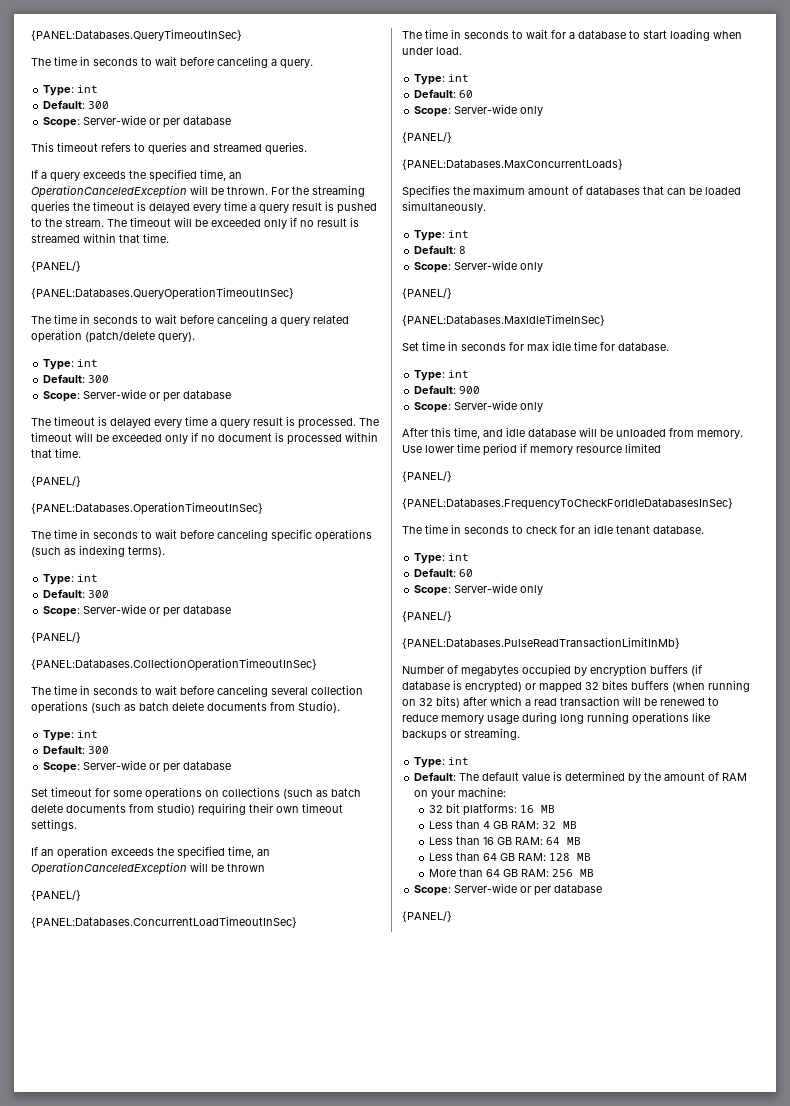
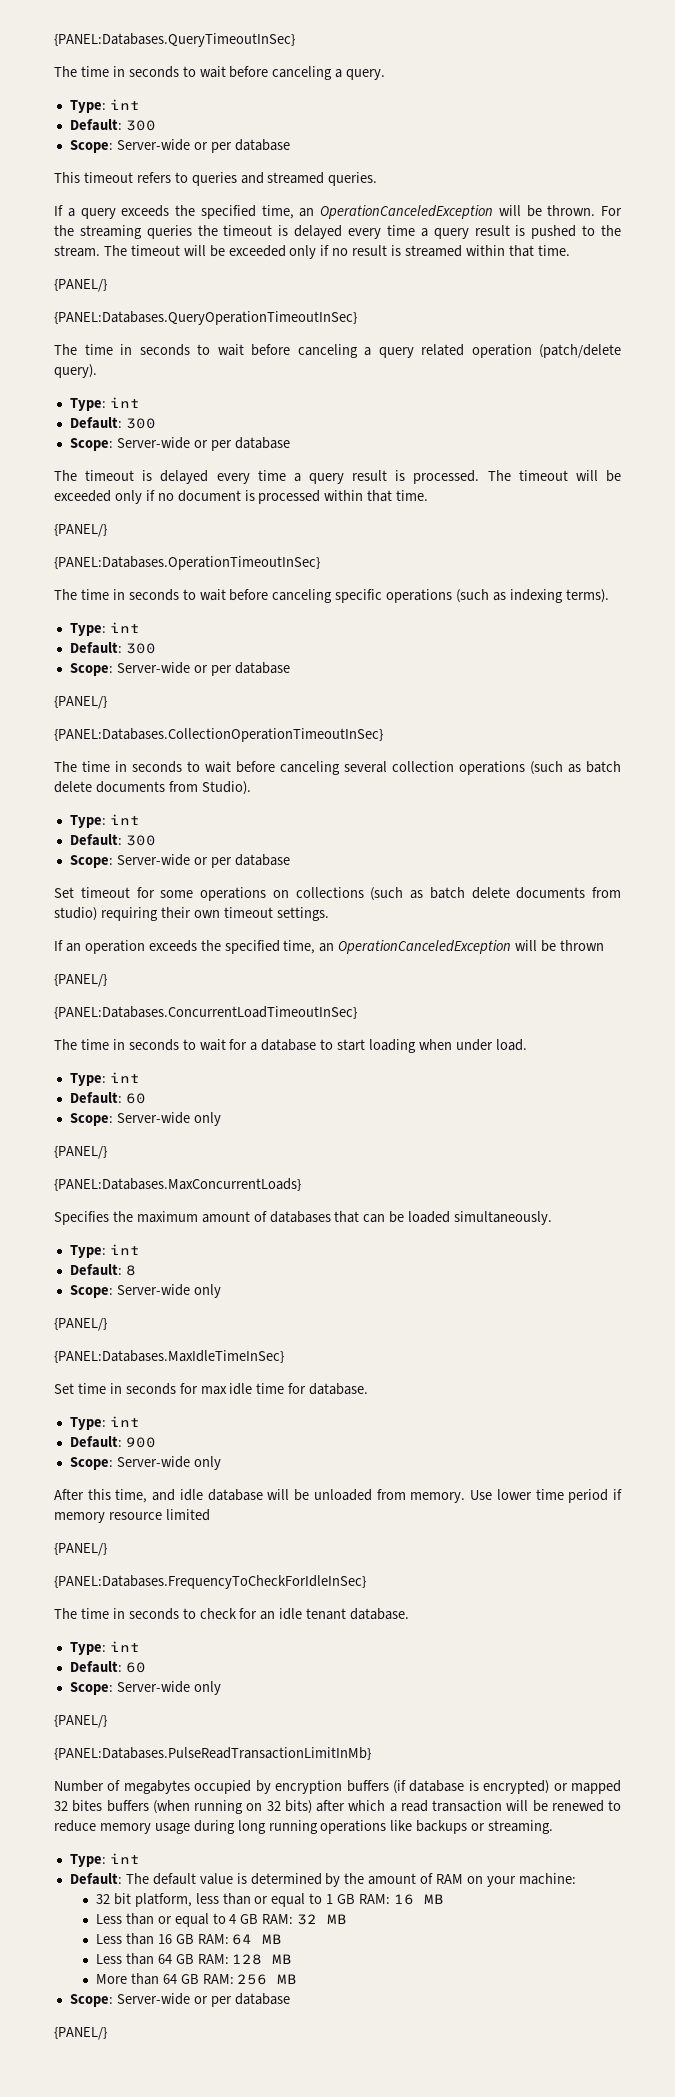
- {PANEL:Databases.FrequencyToCheckForIdleDatabasesInSec}
+ {PANEL:Databases.FrequencyToCheckForIdleInSec}
- 32 bit platforms: 16 MB
+ 32 bit platform, less than or equal to 1 GB RAM: 16 MB
- Less than 4 GB RAM: 32 MB
+ Less than or equal to 4 GB RAM: 32 MB

